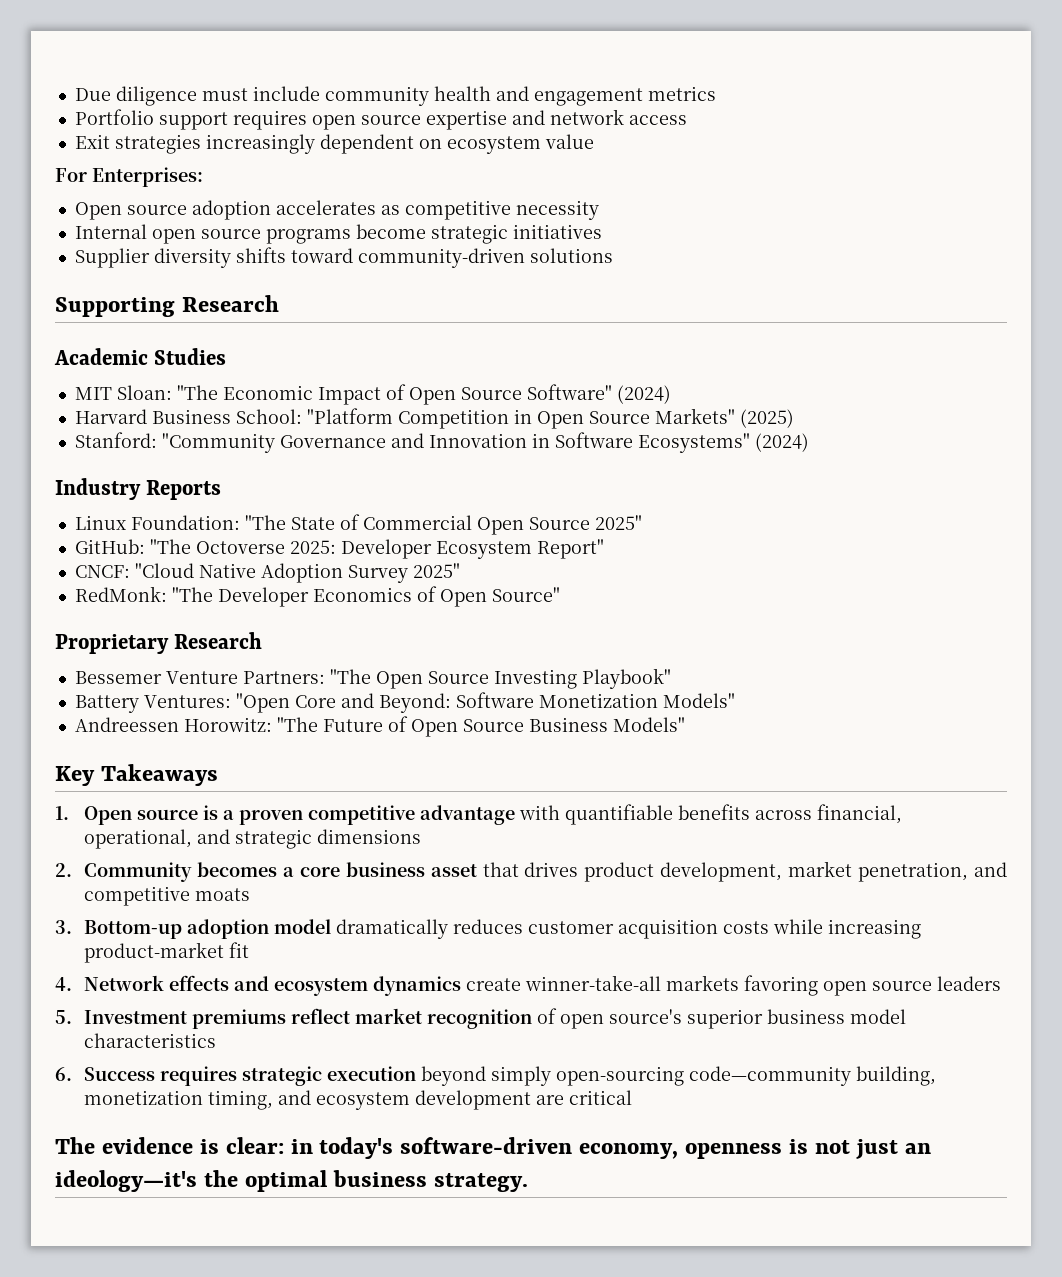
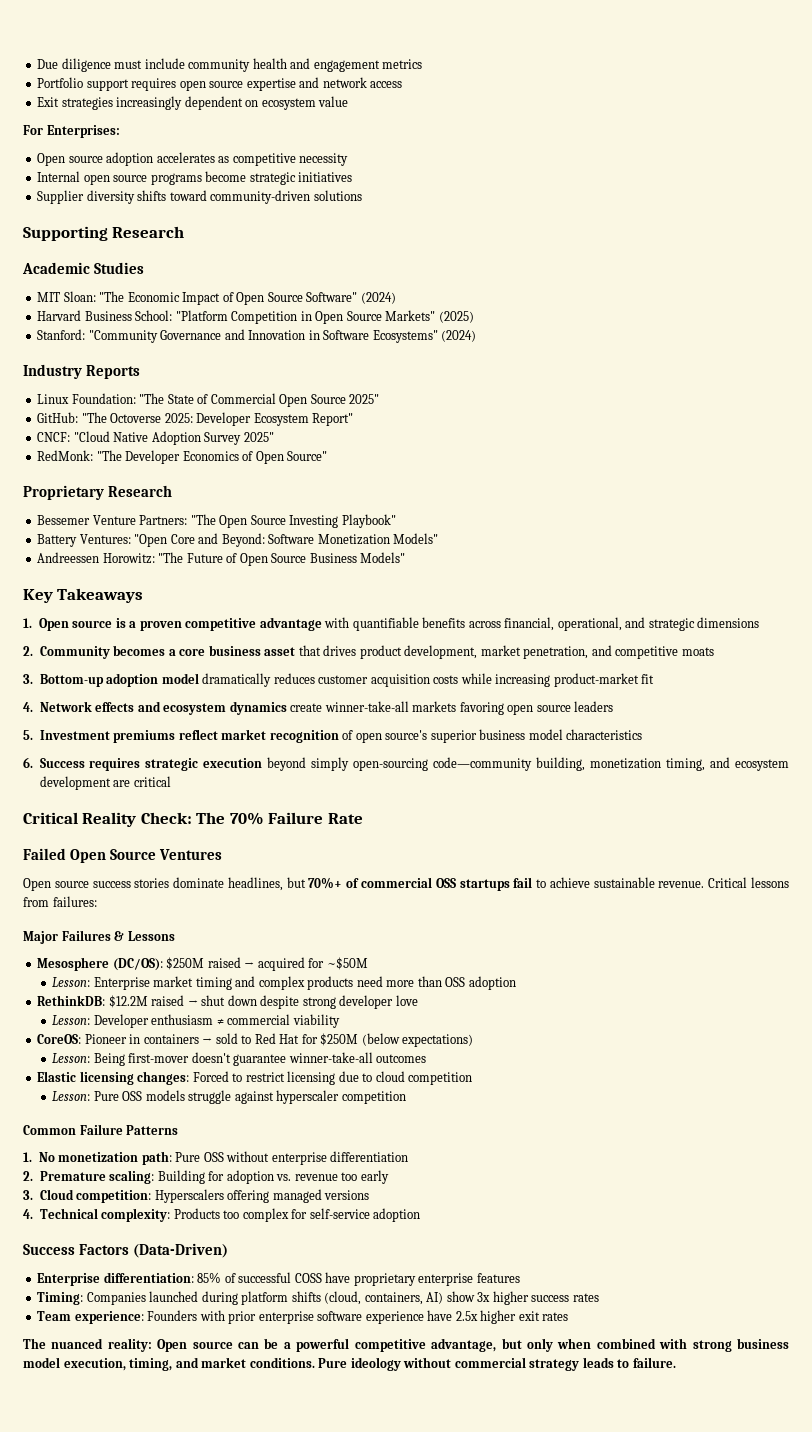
- The evidence is clear: in today's software-driven economy, openness is not just an ideology—it's the optimal business strategy.
+ Critical Reality Check: The 70% Failure Rate
+ Failed Open Source Ventures
+ Open source success stories dominate headlines, but 70%+ of commercial OSS startups fail to achieve sustainable revenue. Critical lessons from failures:
+ Major Failures & Lessons
+ Mesosphere (DC/OS): $250M raised → acquired for ~$50M
+ Lesson: Enterprise market timing and complex products need more than OSS adoption
+ RethinkDB: $12.2M raised → shut down despite strong developer love
+ Lesson: Developer enthusiasm ≠ commercial viability
+ CoreOS: Pioneer in containers → sold to Red Hat for $250M (below expectations)
+ Lesson: Being first-mover doesn't guarantee winner-take-all outcomes
+ Elastic licensing changes: Forced to restrict licensing due to cloud competition
+ Lesson: Pure OSS models struggle against hyperscaler competition
+ Common Failure Patterns
+ 1. No monetization path: Pure OSS without enterprise differentiation
+ 2. Premature scaling: Building for adoption vs. revenue too early
+ 3. Cloud competition: Hyperscalers offering managed versions
+ 4. Technical complexity: Products too complex for self-service adoption
+ Success Factors (Data-Driven)
+ Enterprise differentiation: 85% of successful COSS have proprietary enterprise features
+ Timing: Companies launched during platform shifts (cloud, containers, AI) show 3x higher success rates
+ Team experience: Founders with prior enterprise software experience have 2.5x higher exit rates
+ The nuanced reality: Open source can be a powerful competitive advantage, but only when combined with strong business model execution, timing, and market conditions. Pure ideology without commercial strategy leads to failure.

